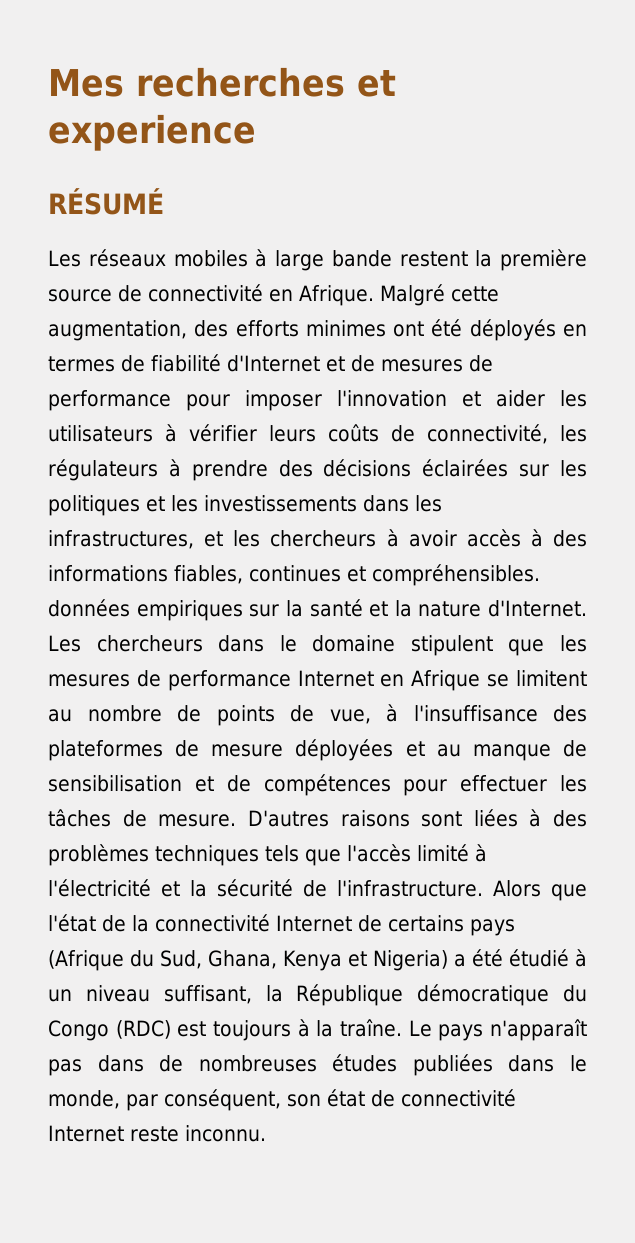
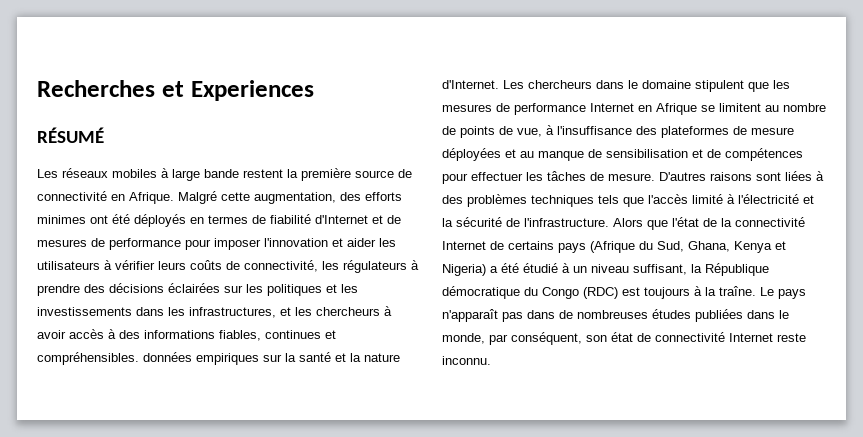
- Mes recherches et experience
+ Recherches et Experiences

